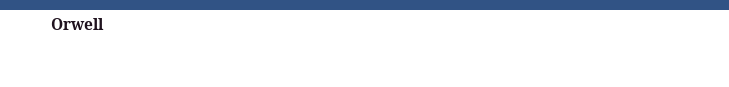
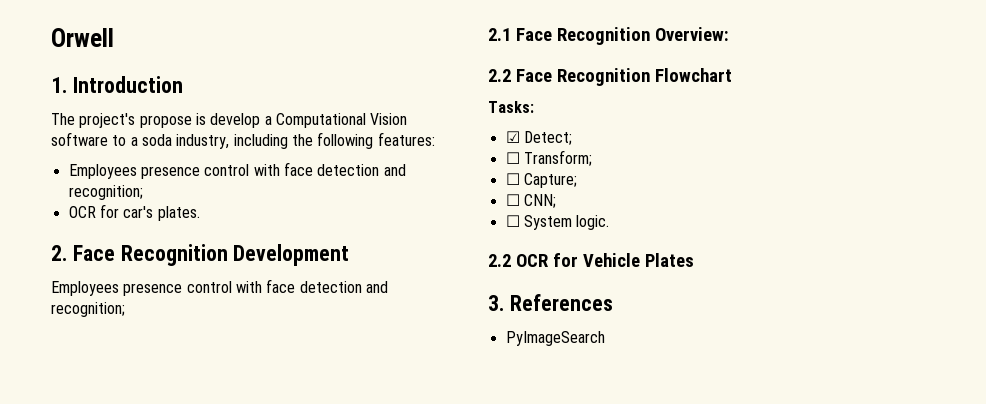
+ 1. Introduction
+ The project's propose is develop a Computational Vision software to a soda industry, including the following features:
+ Employees presence control with face detection and recognition;
+ OCR for car's plates.
+ 2. Face Recognition Development
+ Employees presence control with face detection and recognition;
+ 2.1 Face Recognition Overview:
+ 2.2 Face Recognition Flowchart
+ Tasks:
+ ☑ Detect;
+ ☐ Transform;
+ ☐ Capture;
+ ☐ CNN;
+ ☐ System logic.
+ 2.2 OCR for Vehicle Plates
+ 3. References
+ PyImageSearch

